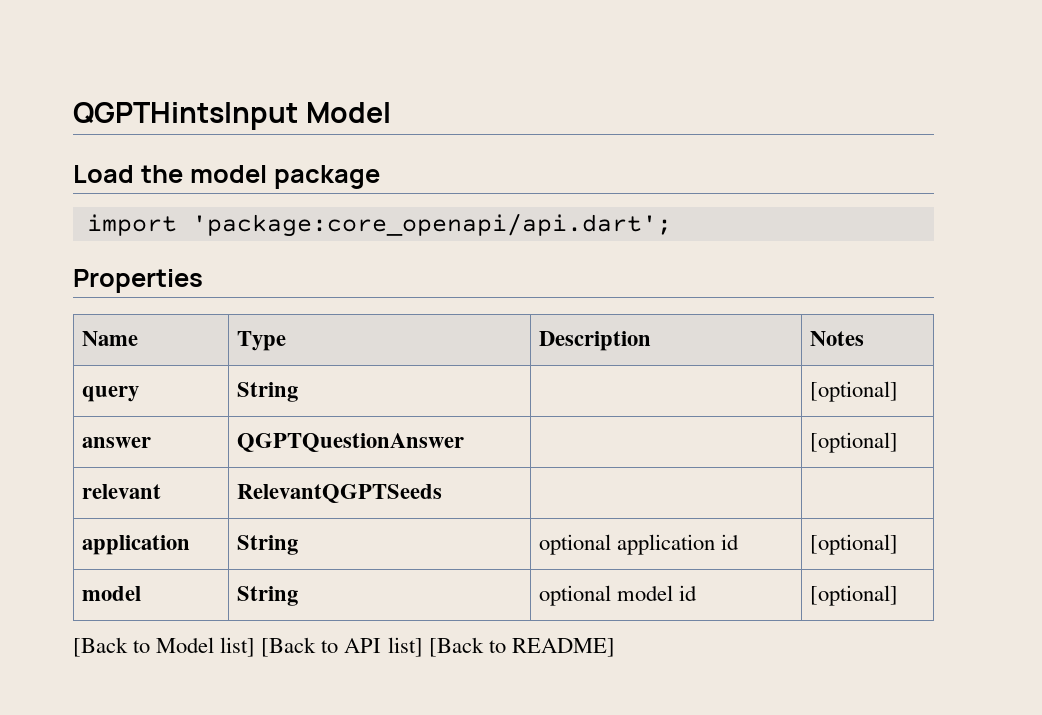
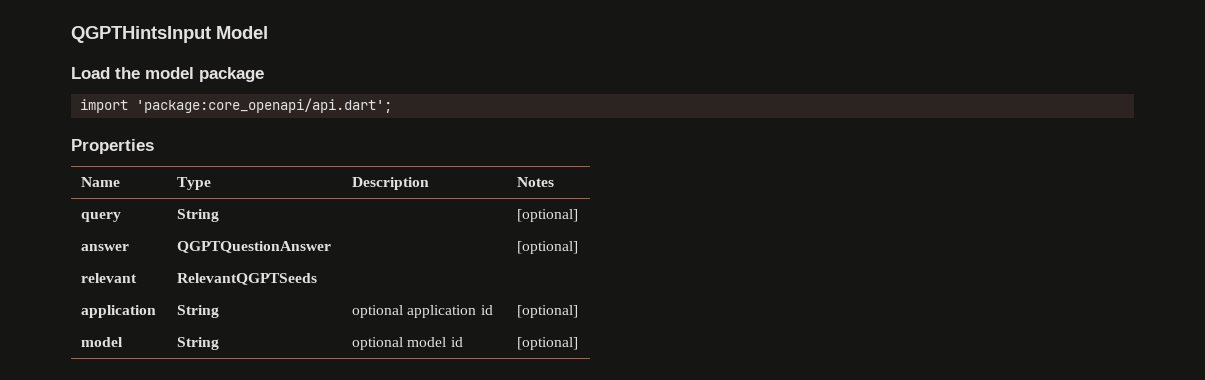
- [Back to Model list] [Back to API list] [Back to README]

